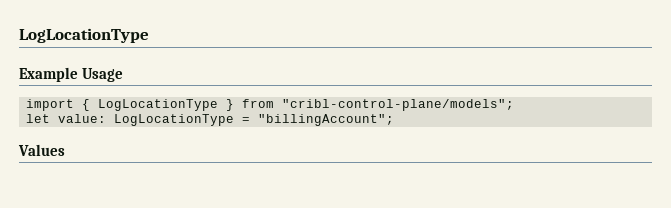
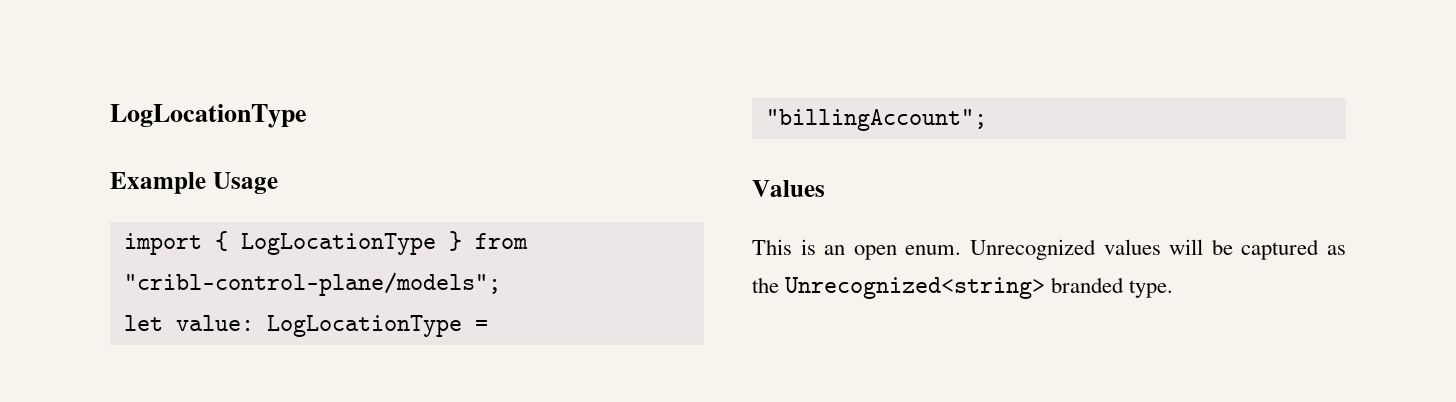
+ This is an open enum. Unrecognized values will be captured as the Unrecognized<string> branded type.

